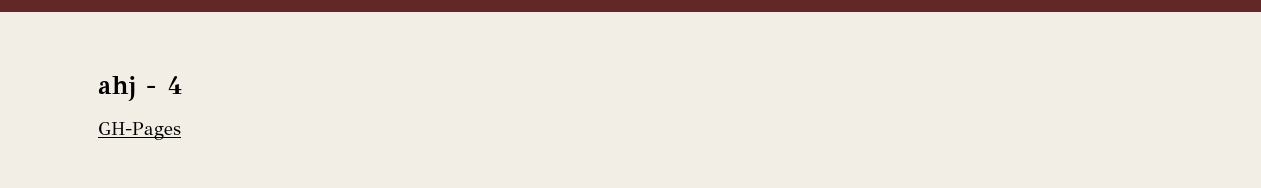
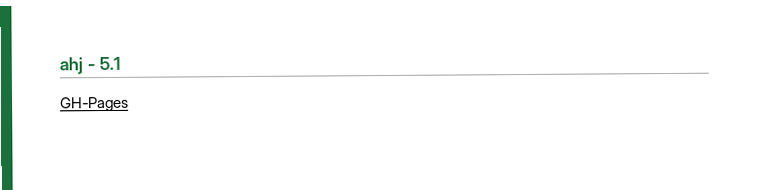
- ahj - 4
+ ahj - 5.1

